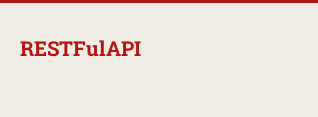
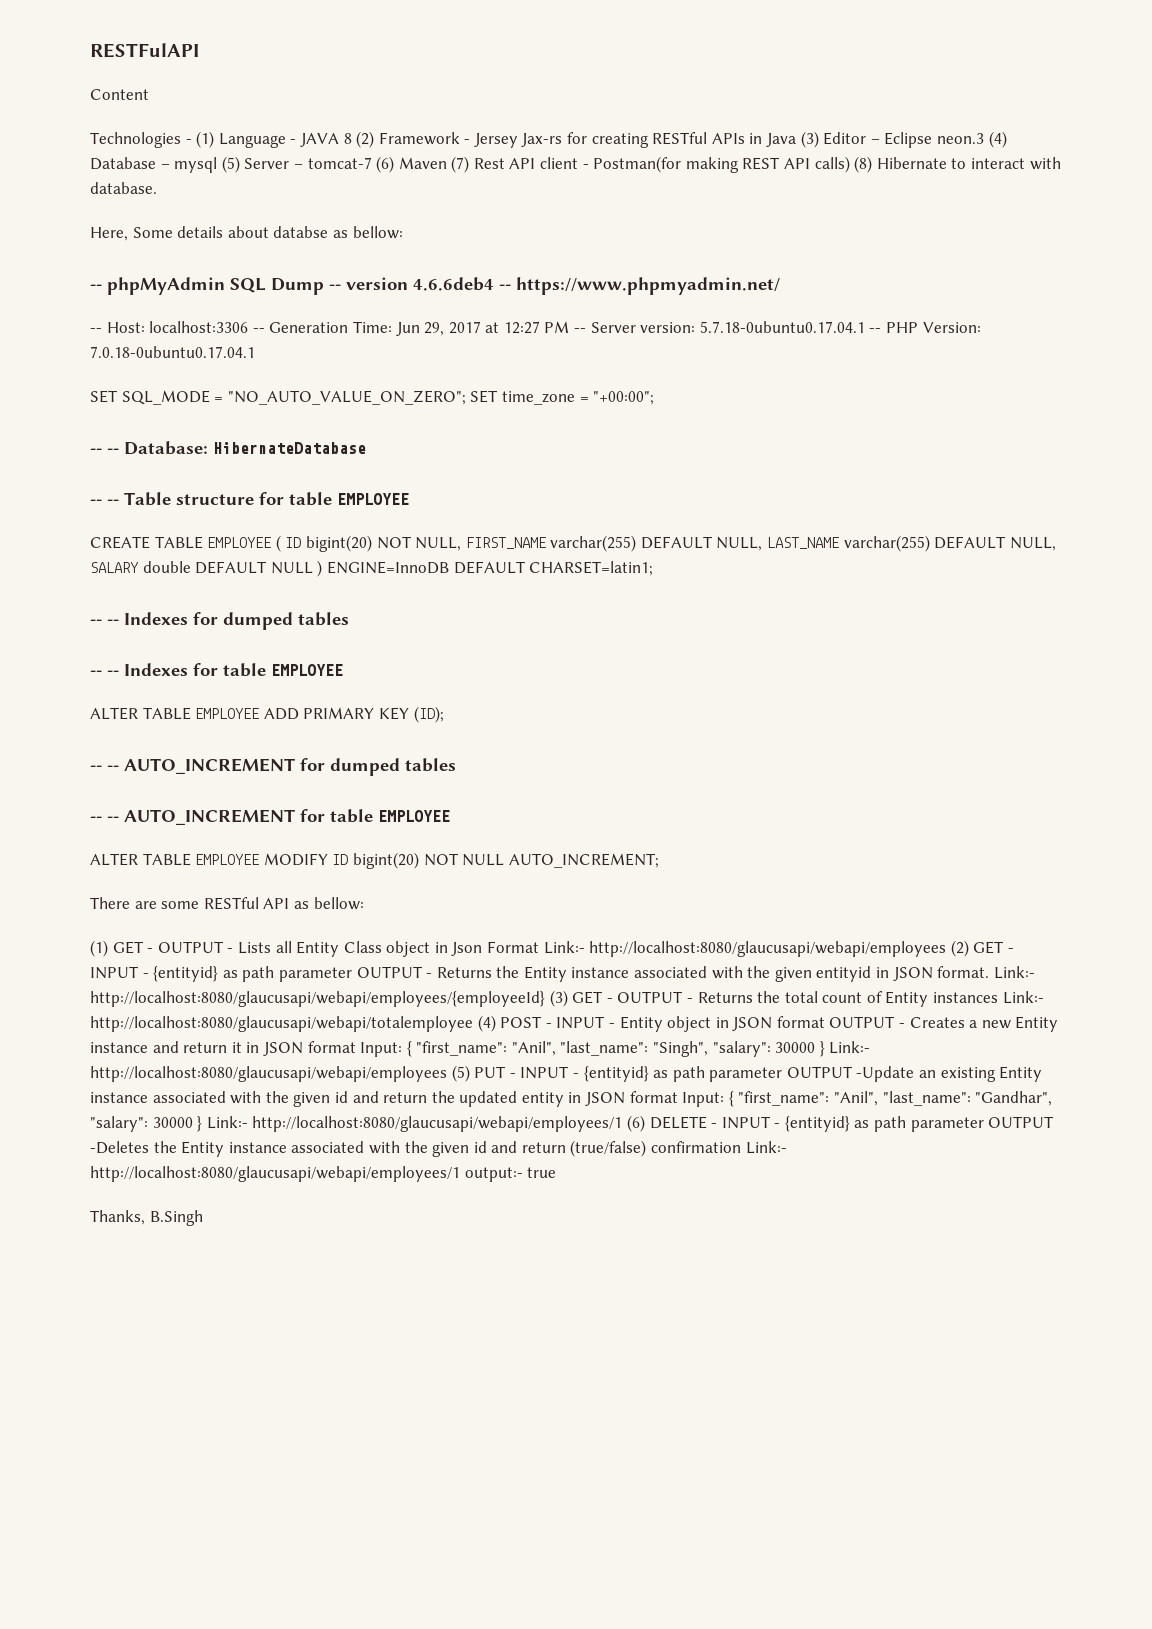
+ Content
+ Technologies - (1) Language - JAVA 8 (2) Framework - Jersey Jax-rs for creating RESTful APIs in Java (3) Editor – Eclipse neon.3 (4) Database – mysql (5) Server – tomcat-7 (6) Maven (7) Rest API client - Postman(for making REST API calls) (8) Hibernate to interact with database.
+ Here, Some details about databse as bellow:
+ -- phpMyAdmin SQL Dump -- version 4.6.6deb4 -- https://www.phpmyadmin.net/
+ -- Host: localhost:3306 -- Generation Time: Jun 29, 2017 at 12:27 PM -- Server version: 5.7.18-0ubuntu0.17.04.1 -- PHP Version: 7.0.18-0ubuntu0.17.04.1
+ SET SQL_MODE = "NO_AUTO_VALUE_ON_ZERO"; SET time_zone = "+00:00";
+ -- -- Database: HibernateDatabase
+ -- -- Table structure for table EMPLOYEE
+ CREATE TABLE EMPLOYEE ( ID bigint(20) NOT NULL, FIRST_NAME varchar(255) DEFAULT NULL, LAST_NAME varchar(255) DEFAULT NULL, SALARY double DEFAULT NULL ) ENGINE=InnoDB DEFAULT CHARSET=latin1;
+ -- -- Indexes for dumped tables
+ -- -- Indexes for table EMPLOYEE
+ ALTER TABLE EMPLOYEE ADD PRIMARY KEY (ID);
+ -- -- AUTO_INCREMENT for dumped tables
+ -- -- AUTO_INCREMENT for table EMPLOYEE
+ ALTER TABLE EMPLOYEE MODIFY ID bigint(20) NOT NULL AUTO_INCREMENT;
+ There are some RESTful API as bellow:
+ (1) GET - OUTPUT - Lists all Entity Class object in Json Format Link:- http://localhost:8080/glaucusapi/webapi/employees (2) GET - INPUT - {entityid} as path parameter OUTPUT - Returns the Entity instance associated with the given entityid in JSON format. Link:- http://localhost:8080/glaucusapi/webapi/employees/{employeeId} (3) GET - OUTPUT - Returns the total count of Entity instances Link:- http://localhost:8080/glaucusapi/webapi/totalemployee (4) POST - INPUT - Entity object in JSON format OUTPUT - Creates a new Entity instance and return it in JSON format Input: { "first_name": "Anil", "last_name": "Singh", "salary": 30000 } Link:- http://localhost:8080/glaucusapi/webapi/employees (5) PUT - INPUT - {entityid} as path parameter OUTPUT -Update an existing Entity instance associated with the given id and return the updated entity in JSON format Input: { "first_name": "Anil", "last_name": "Gandhar", "salary": 30000 } Link:- http://localhost:8080/glaucusapi/webapi/employees/1 (6) DELETE - INPUT - {entityid} as path parameter OUTPUT -Deletes the Entity instance associated with the given id and return (true/false) confirmation Link:- http://localhost:8080/glaucusapi/webapi/employees/1 output:- true
+ Thanks, B.Singh

